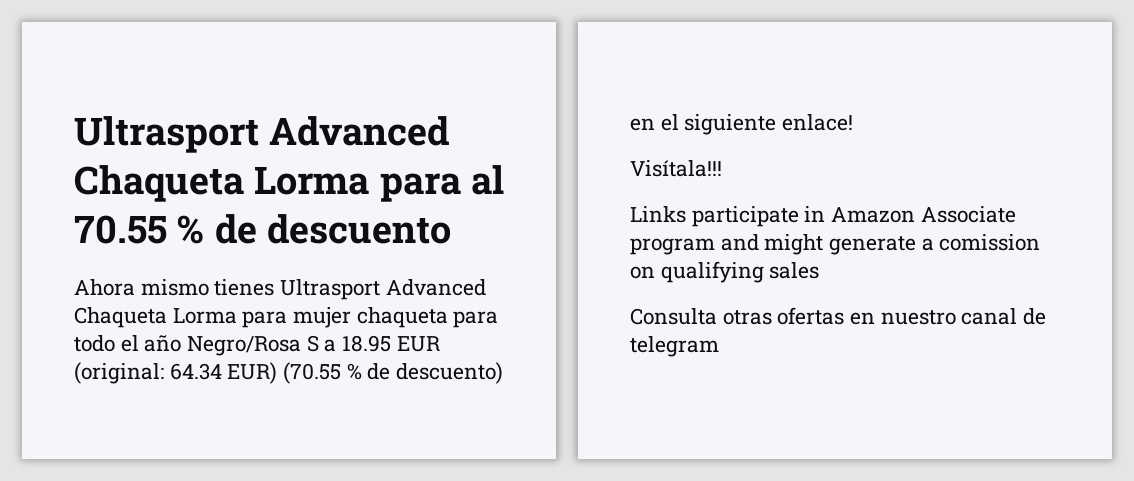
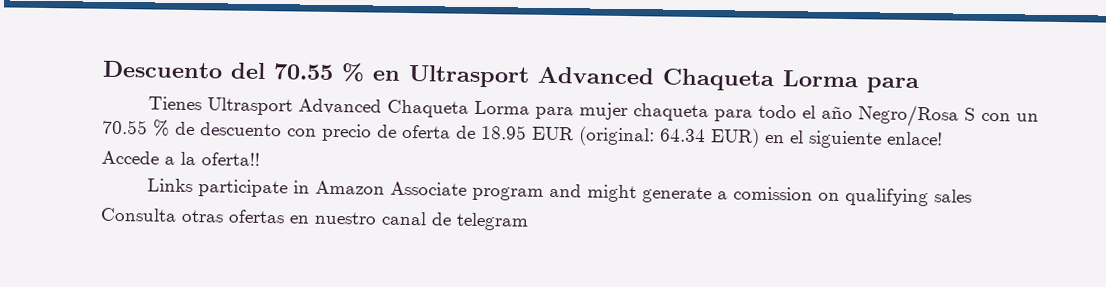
- Ultrasport Advanced Chaqueta Lorma para al 70.55 % de descuento
- Ahora mismo tienes Ultrasport Advanced Chaqueta Lorma para mujer chaqueta para todo el año Negro/Rosa S a 18.95 EUR (original: 64.34 EUR) (70.55 % de descuento) en el siguiente enlace!
+ Descuento del 70.55 % en Ultrasport Advanced Chaqueta Lorma para
+ Tienes Ultrasport Advanced Chaqueta Lorma para mujer chaqueta para todo el año Negro/Rosa S con un 70.55 % de descuento con precio de oferta de 18.95 EUR (original: 64.34 EUR) en el siguiente enlace!
- Visítala!!!
+ Accede a la oferta!!

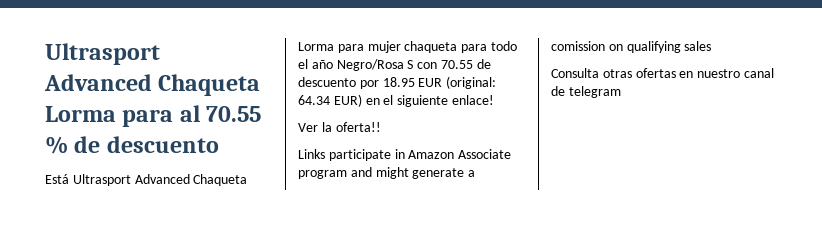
- Descuento del 70.55 % en Ultrasport Advanced Chaqueta Lorma para
- Tienes Ultrasport Advanced Chaqueta Lorma para mujer chaqueta para todo el año Negro/Rosa S con un 70.55 % de descuento con precio de oferta de 18.95 EUR (original: 64.34 EUR) en el siguiente enlace!
+ Ultrasport Advanced Chaqueta Lorma para al 70.55 % de descuento
+ Está Ultrasport Advanced Chaqueta Lorma para mujer chaqueta para todo el año Negro/Rosa S con 70.55 de descuento por 18.95 EUR (original: 64.34 EUR) en el siguiente enlace!
- Accede a la oferta!!
+ Ver la oferta!!

